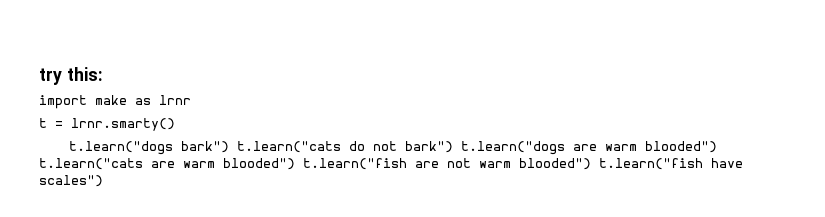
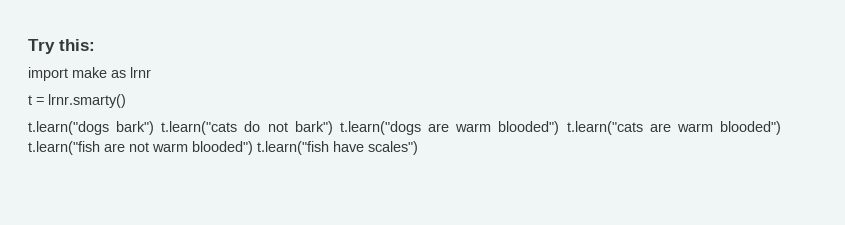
- try this:
+ Try this:

